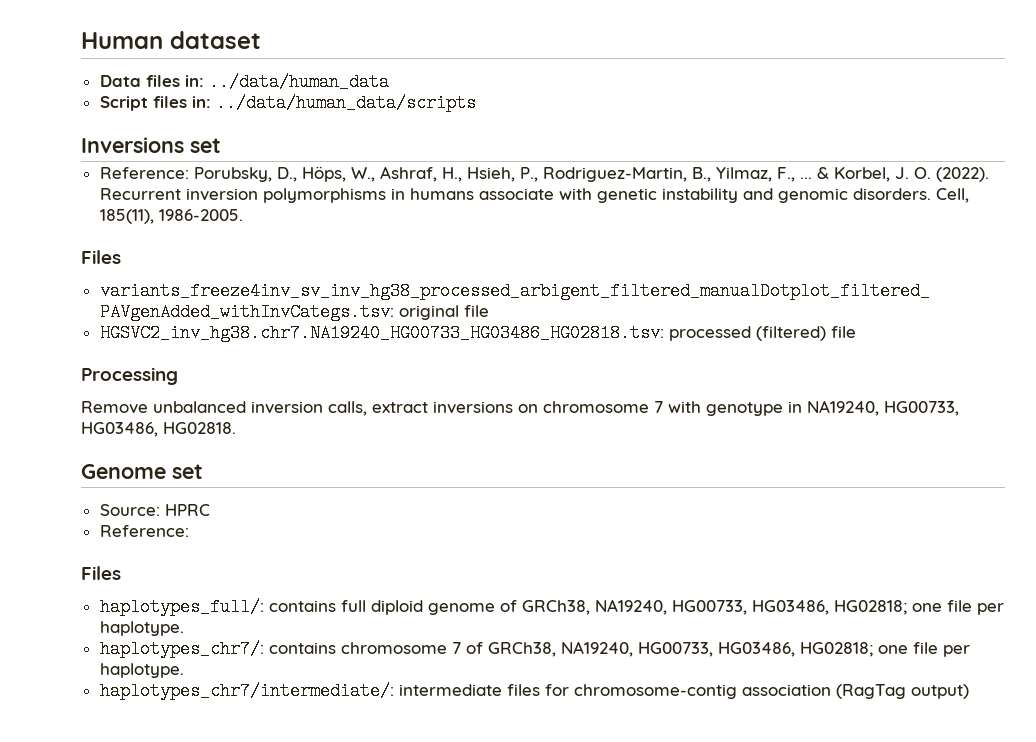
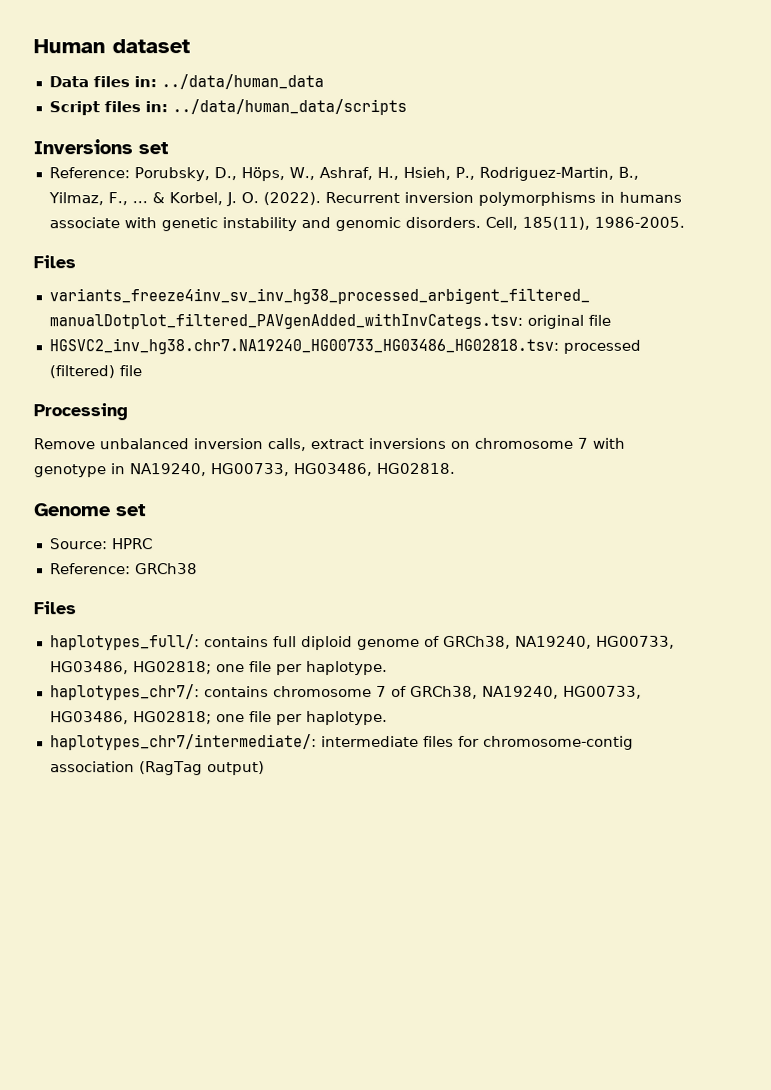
  Source: HPRC
- Reference:
+ Reference: GRCh38

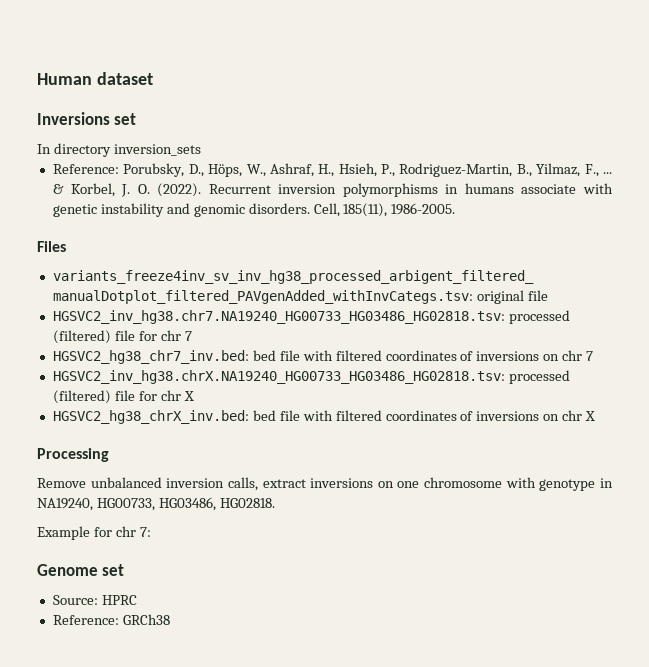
- Data files in: ../data/human_data
- Script files in: ../data/human_data/scripts
+ In directory inversion_sets
- HGSVC2_inv_hg38.chr7.NA19240_HG00733_HG03486_HG02818.tsv: processed (filtered) file
+ HGSVC2_inv_hg38.chr7.NA19240_HG00733_HG03486_HG02818.tsv: processed (filtered) file for chr 7
+ HGSVC2_hg38_chr7_inv.bed: bed file with filtered coordinates of inversions on chr 7
+ HGSVC2_inv_hg38.chrX.NA19240_HG00733_HG03486_HG02818.tsv: processed (filtered) file for chr X
+ HGSVC2_hg38_chrX_inv.bed: bed file with filtered coordinates of inversions on chr X
- Remove unbalanced inversion calls, extract inversions on chromosome 7 with genotype in NA19240, HG00733, HG03486, HG02818.
+ Remove unbalanced inversion calls, extract inversions on one chromosome with genotype in NA19240, HG00733, HG03486, HG02818.
+ Example for chr 7:
  Reference: GRCh38
- Files
- haplotypes_full/: contains full diploid genome of GRCh38, NA19240, HG00733, HG03486, HG02818; one file per haplotype.
- haplotypes_chr7/: contains chromosome 7 of GRCh38, NA19240, HG00733, HG03486, HG02818; one file per haplotype.
- haplotypes_chr7/intermediate/: intermediate files for chromosome-contig association (RagTag output)

